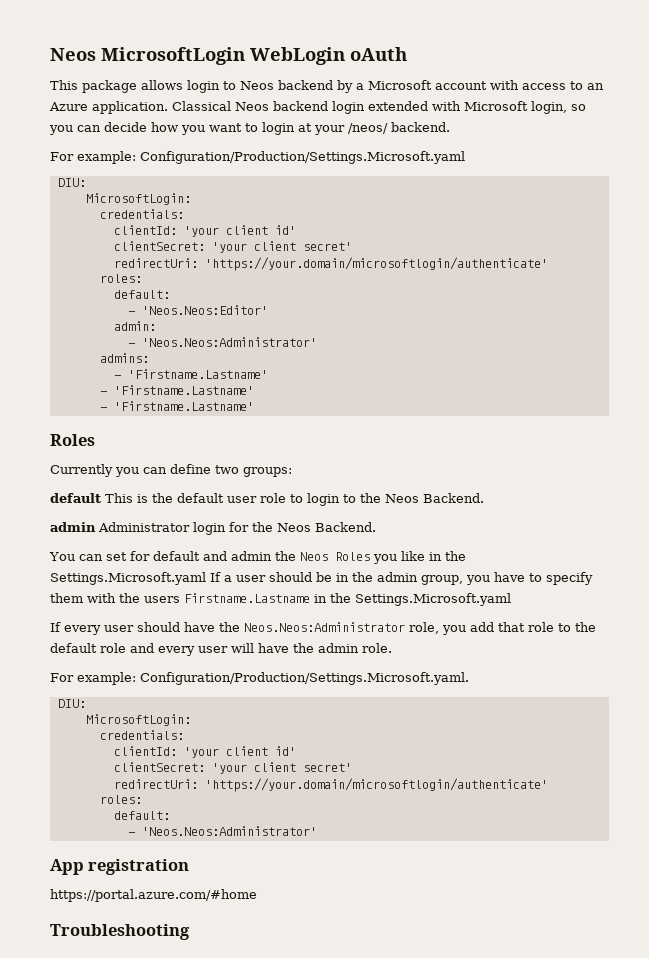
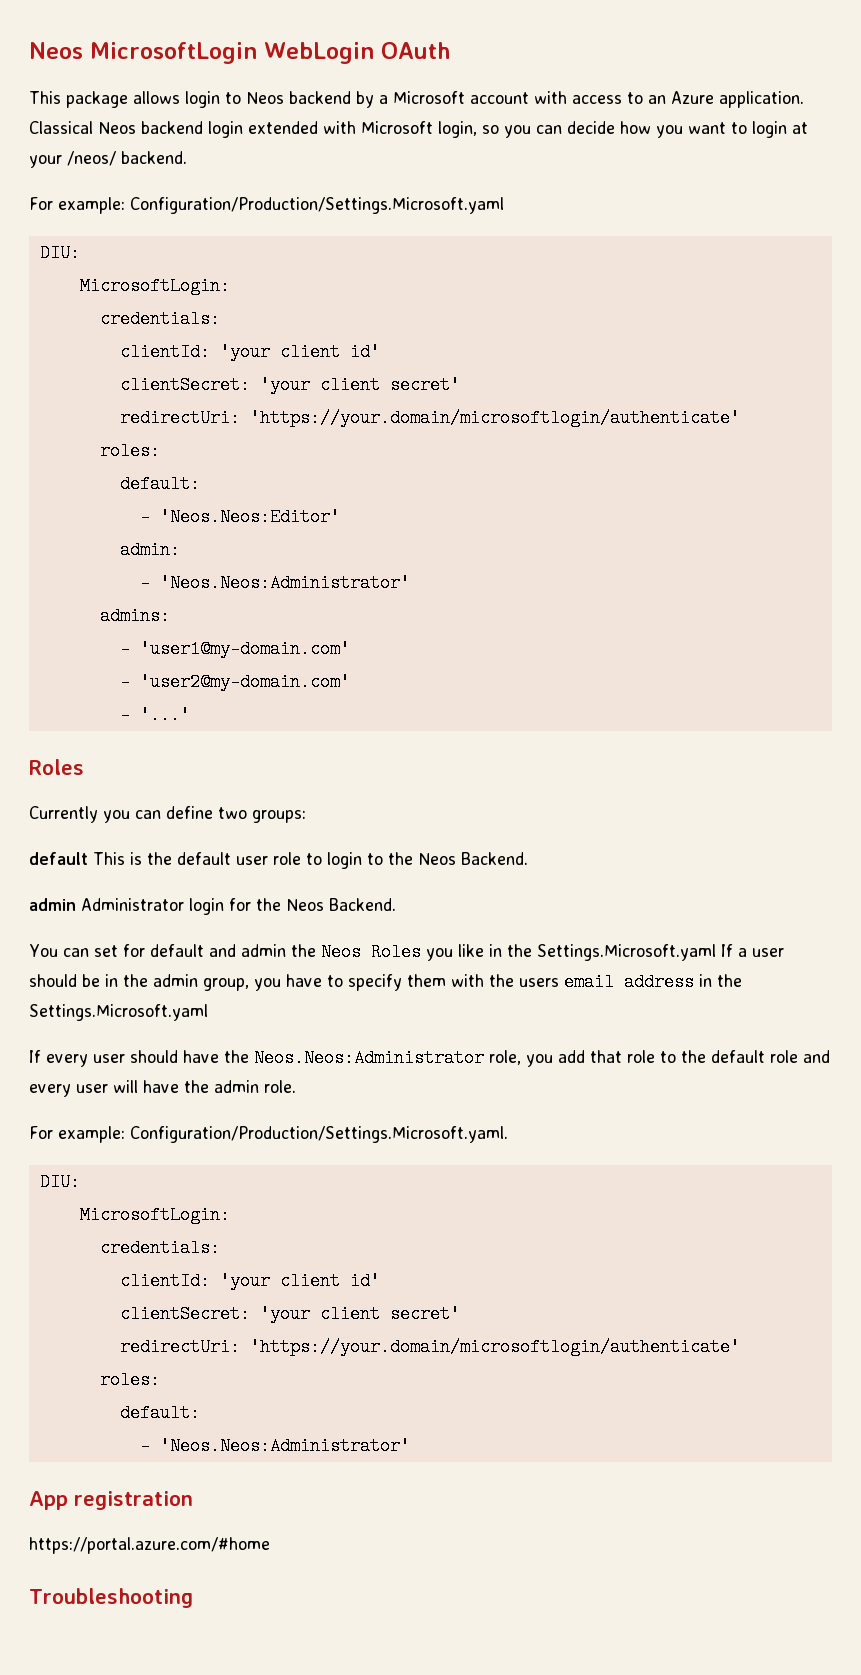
- Neos MicrosoftLogin WebLogin oAuth
+ Neos MicrosoftLogin WebLogin OAuth
  admins:
- - 'Firstname.Lastname'
- - 'Firstname.Lastname'
- - 'Firstname.Lastname'
+ - 'user1@my-domain.com'
+ - 'user2@my-domain.com'
+ - '...'
- You can set for default and admin the Neos Roles you like in the Settings.Microsoft.yaml If a user should be in the admin group, you have to specify them with the users Firstname.Lastname in the Settings.Microsoft.yaml
+ You can set for default and admin the Neos Roles you like in the Settings.Microsoft.yaml If a user should be in the admin group, you have to specify them with the users email address in the Settings.Microsoft.yaml

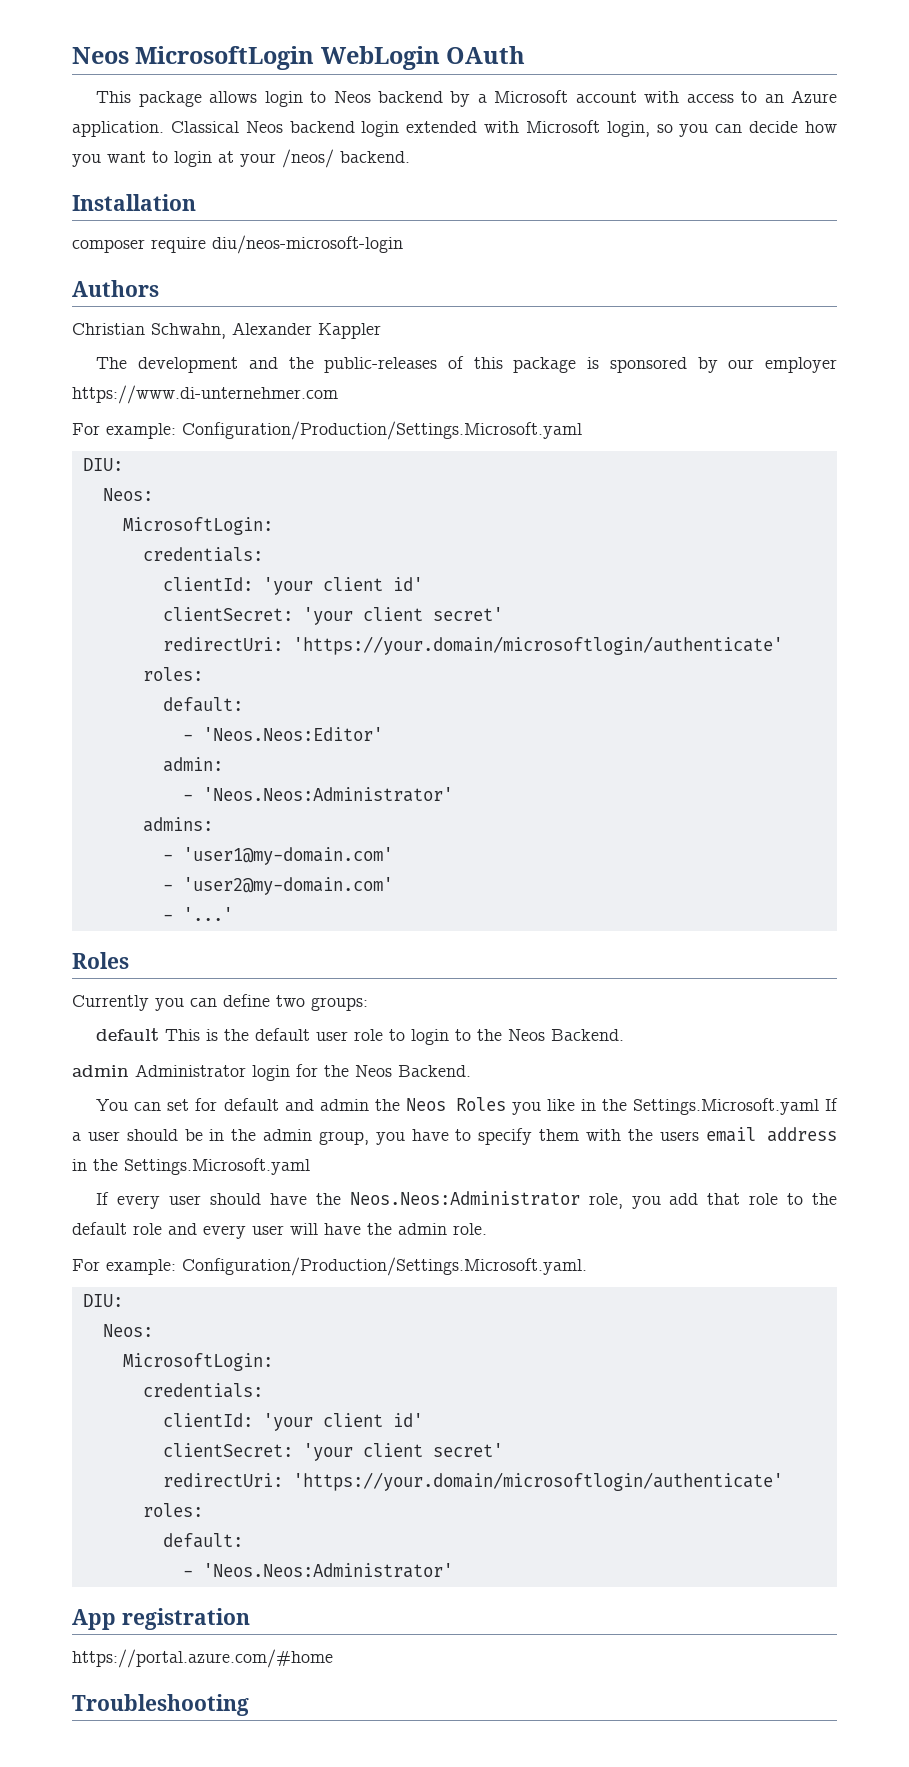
+ Installation
+ composer require diu/neos-microsoft-login
+ Authors
+ Christian Schwahn, Alexander Kappler
+ The development and the public-releases of this package is sponsored by our employer https://www.di-unternehmer.com
  For example: Configuration/Production/Settings.Microsoft.yaml
  DIU:
+ Neos:
  For example: Configuration/Production/Settings.Microsoft.yaml.
  DIU:
+ Neos:

